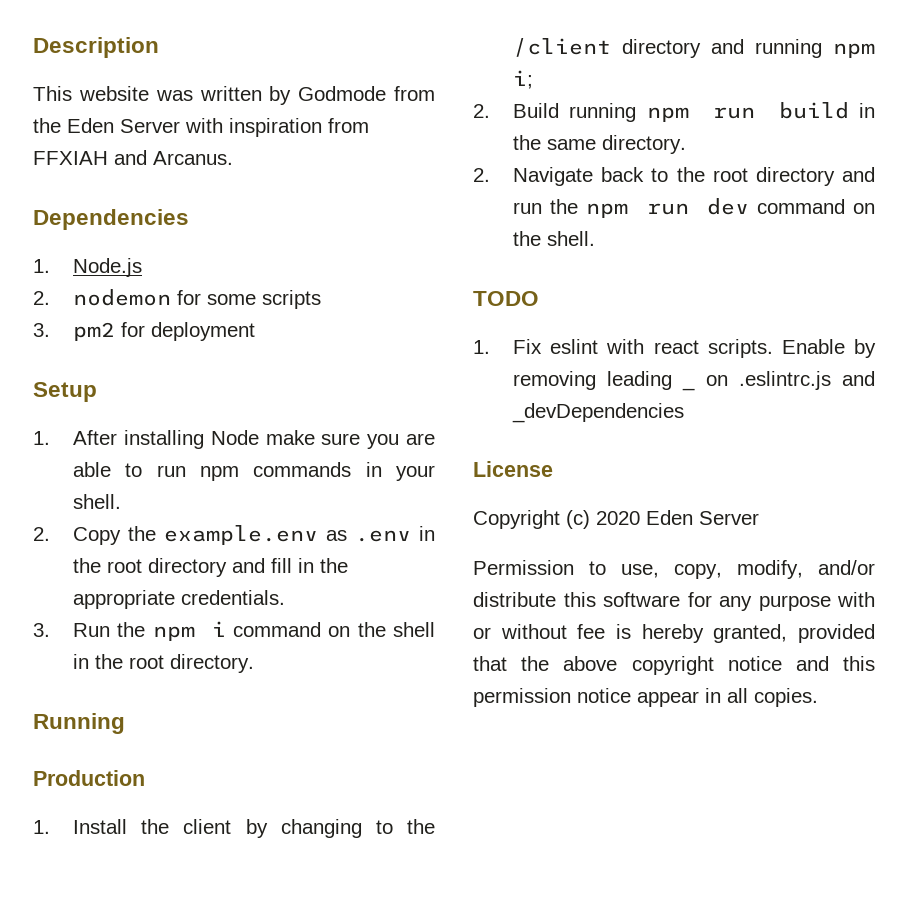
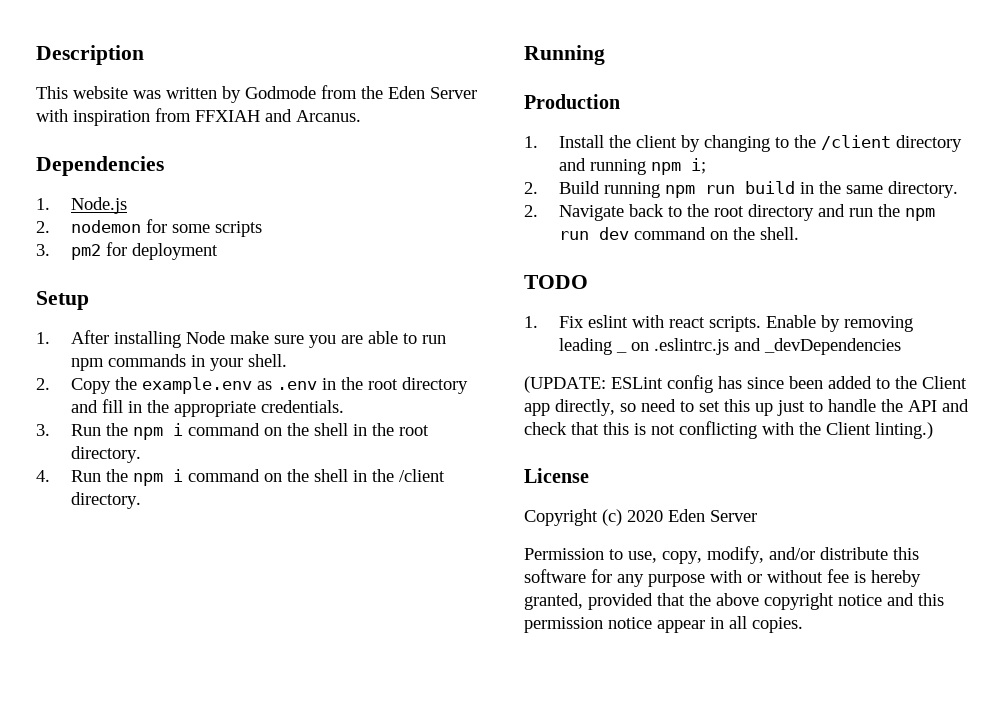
+ 4. Run the npm i command on the shell in the /client directory.
+ (UPDATE: ESLint config has since been added to the Client app directly, so need to set this up just to handle the API and check that this is not conflicting with the Client linting.)

